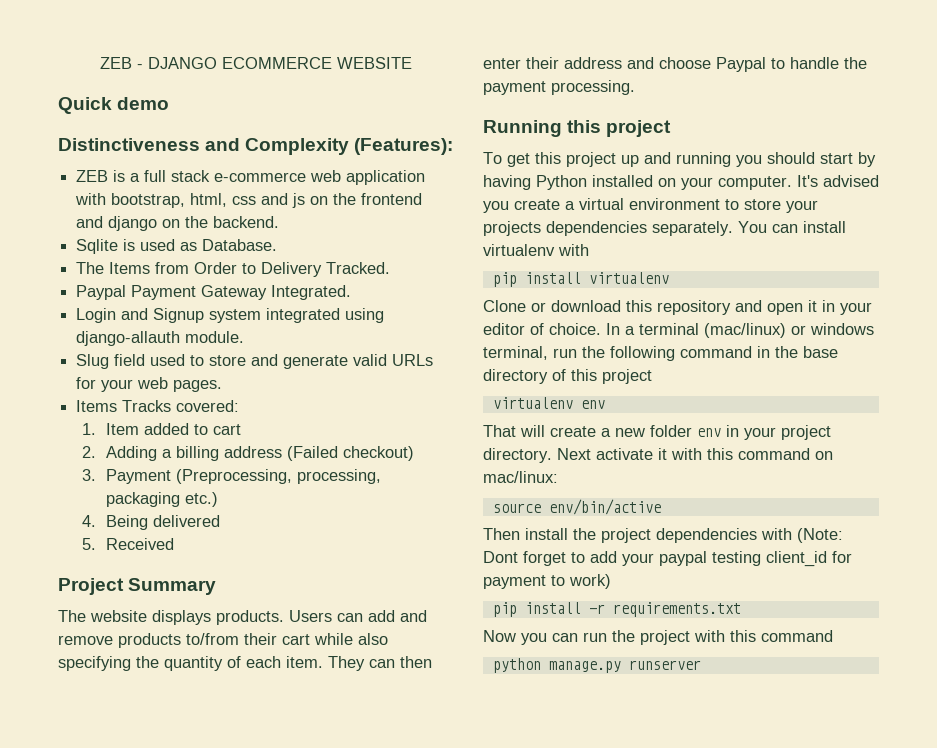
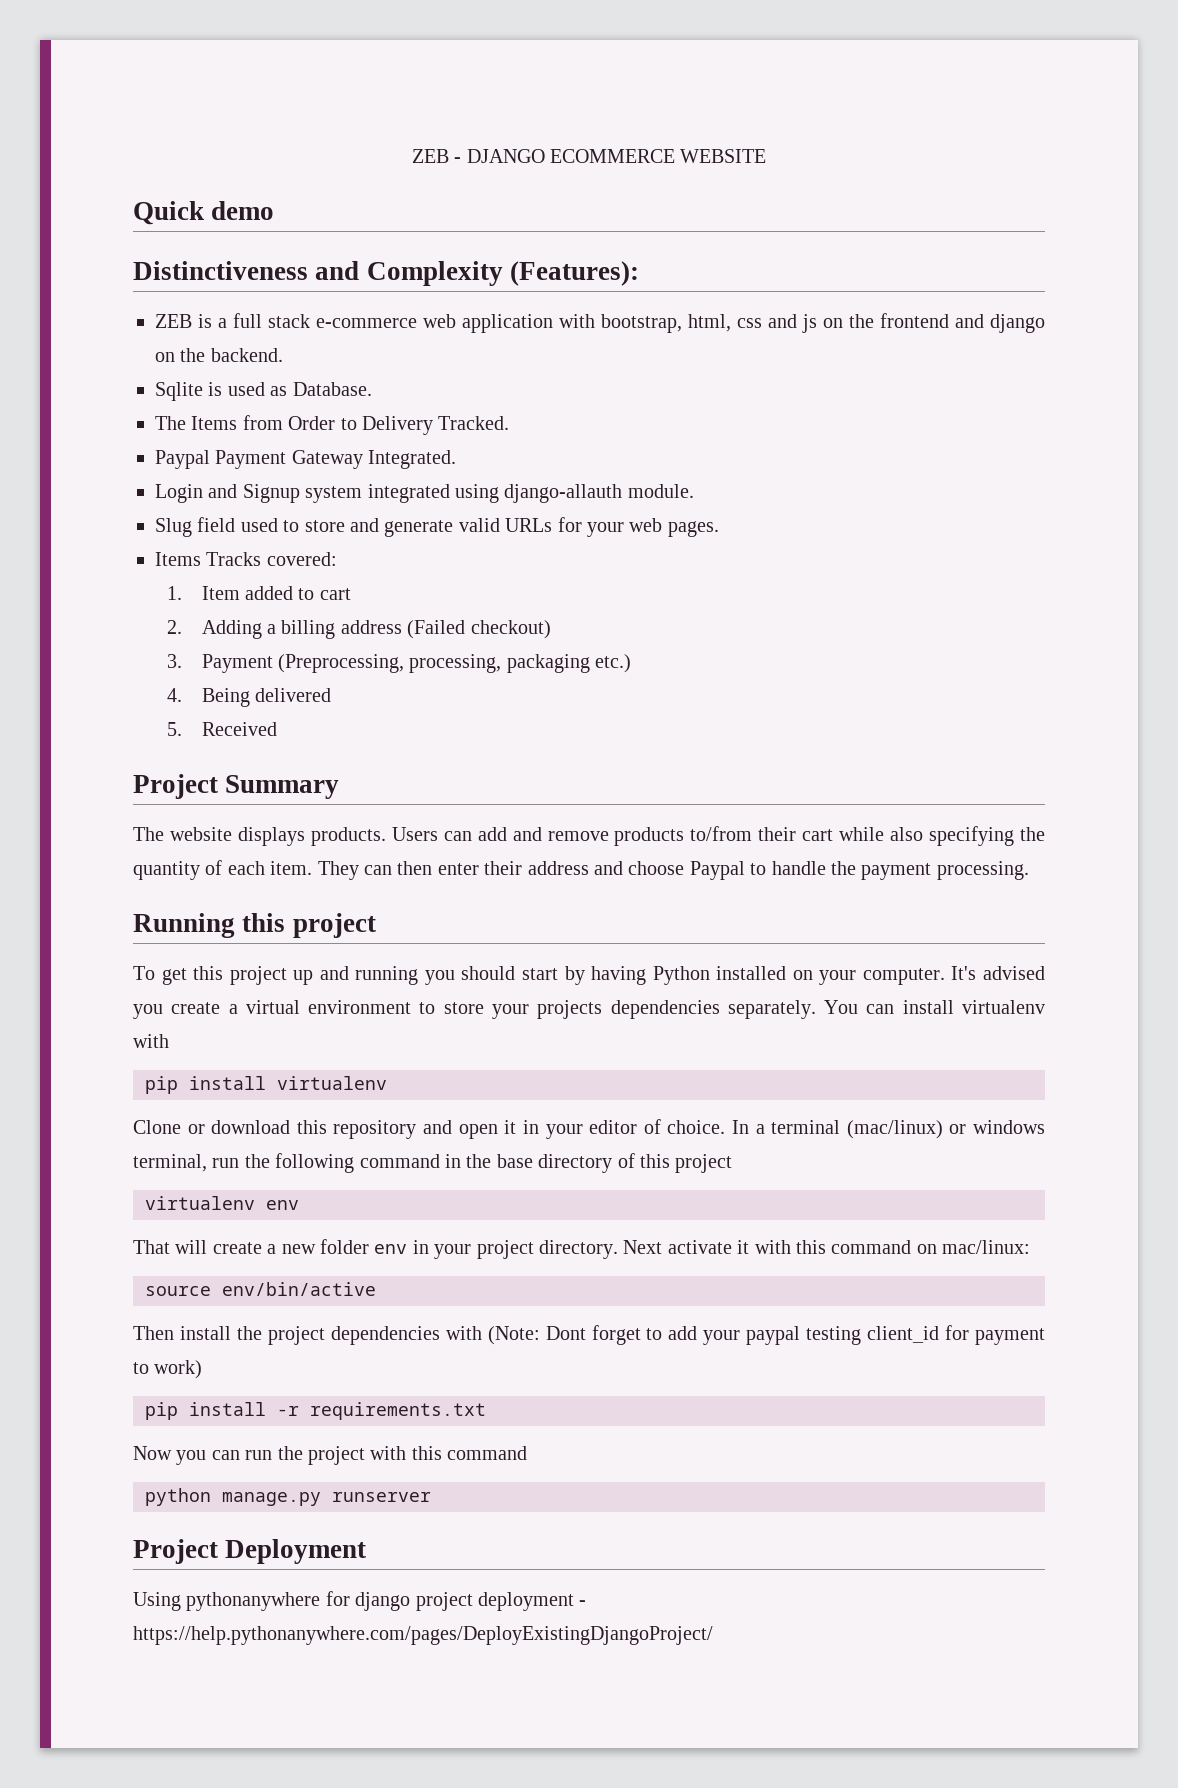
+ Project Deployment
+ Using pythonanywhere for django project deployment - https://help.pythonanywhere.com/pages/DeployExistingDjangoProject/

